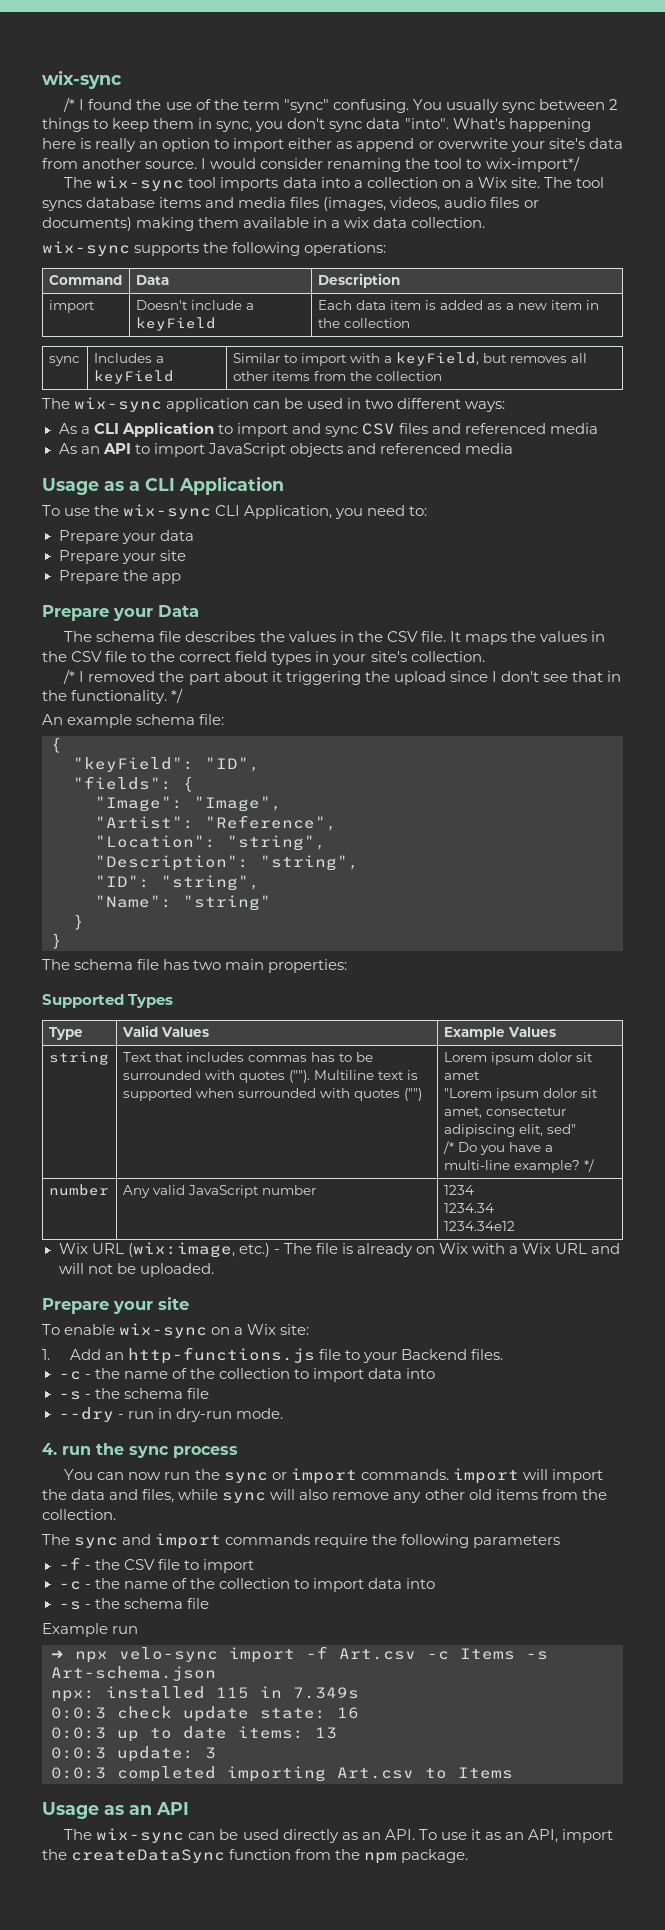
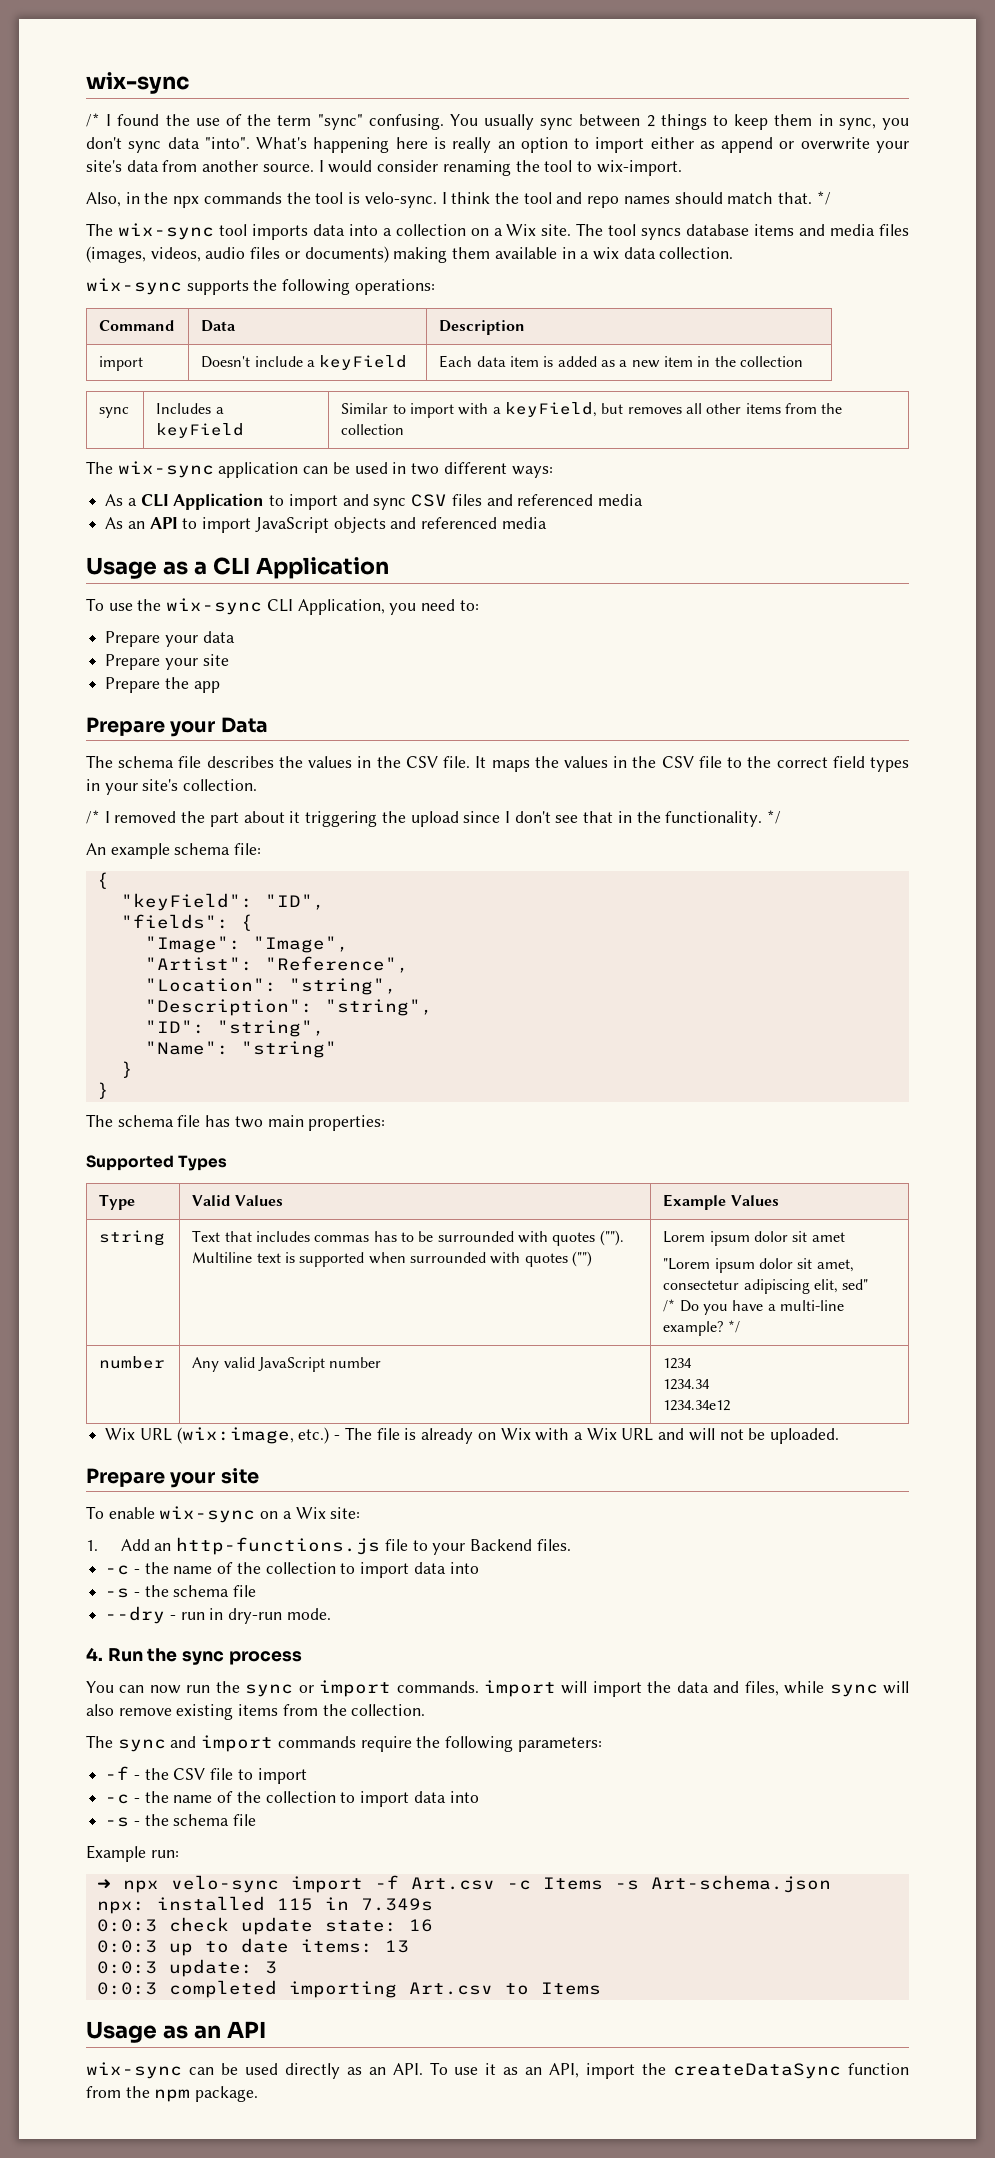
- I would consider renaming the tool to wix-import*/
+ I would consider renaming the tool to wix-import.
+ Also, in the npx commands the tool is velo-sync. I think the tool and repo names should match that. */
- 4. run the sync process
+ 4. Run the sync process
- You can now run the sync or import commands. import will import the data and files, while sync will also remove any other old items from the collection.
+ You can now run the sync or import commands. import will import the data and files, while sync will also remove existing items from the collection.
- The sync and import commands require the following parameters
+ The sync and import commands require the following parameters:
- Example run
+ Example run:
- The wix-sync can be used directly as an API. To use it as an API, import the createDataSync function from the npm package.
+ wix-sync can be used directly as an API. To use it as an API, import the createDataSync function from the npm package.

